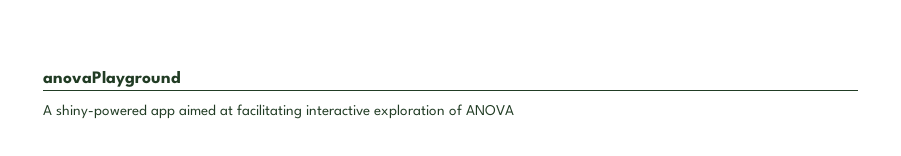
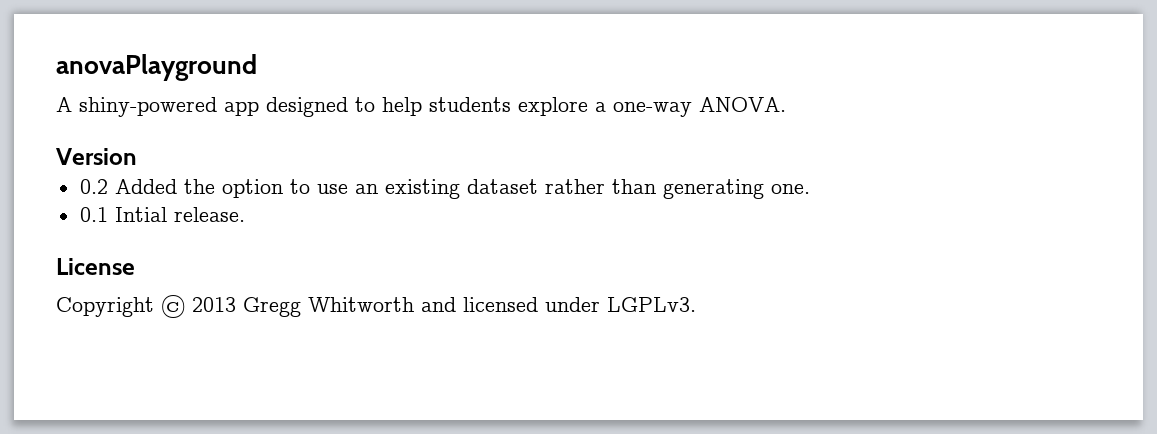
- A shiny-powered app aimed at facilitating interactive exploration of ANOVA
+ A shiny-powered app designed to help students explore a one-way ANOVA.
+ Version
+ 0.2 Added the option to use an existing dataset rather than generating one.
+ 0.1 Intial release.
+ License
+ Copyright © 2013 Gregg Whitworth and licensed under LGPLv3.

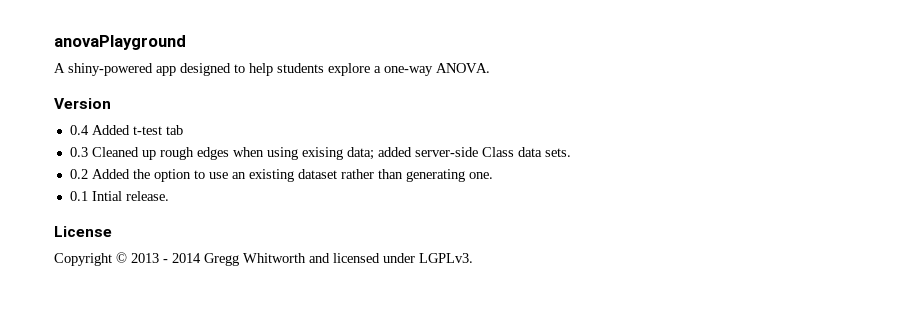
+ 0.4 Added t-test tab
+ 0.3 Cleaned up rough edges when using exising data; added server-side Class data sets.
- Copyright © 2013 Gregg Whitworth and licensed under LGPLv3.
+ Copyright © 2013 - 2014 Gregg Whitworth and licensed under LGPLv3.

